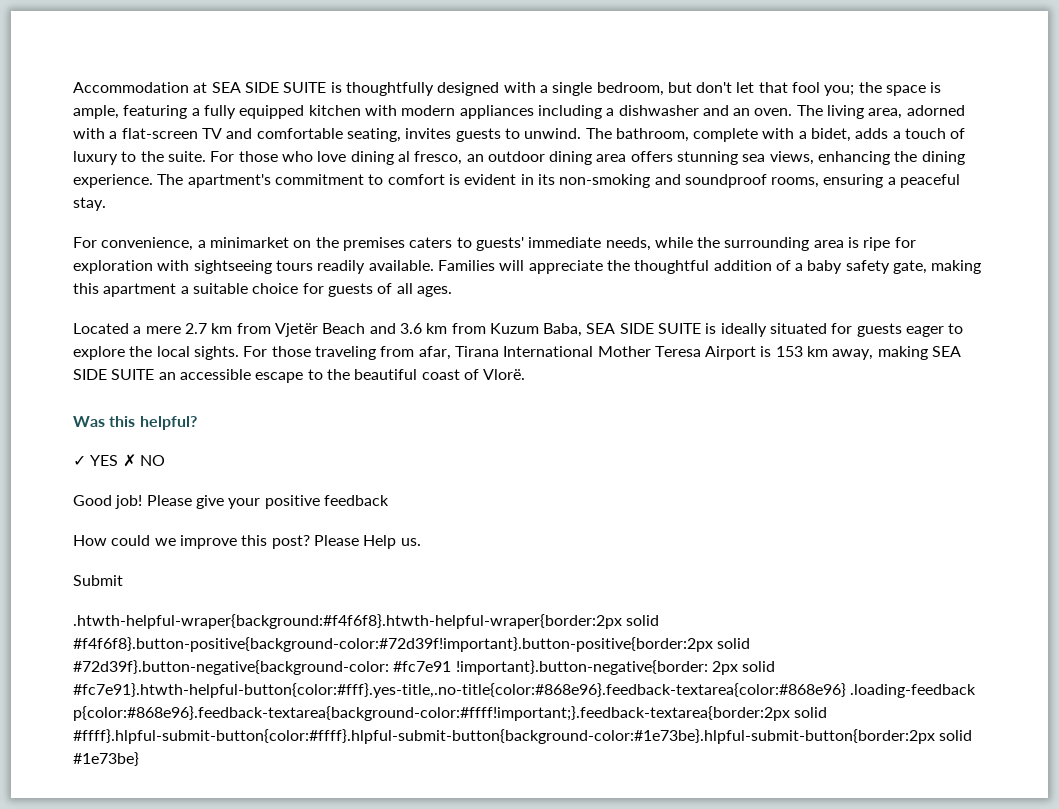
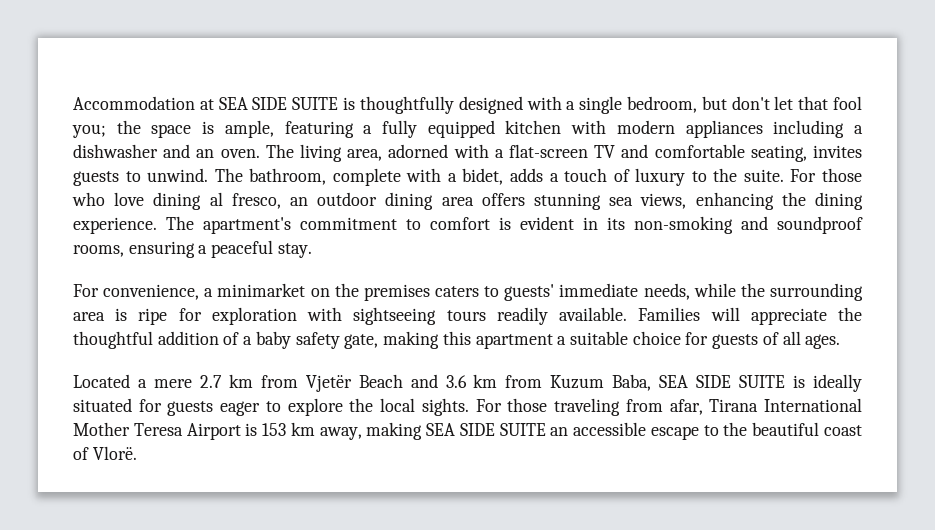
- Was this helpful?
- ✓ YES ✗ NO
- Good job! Please give your positive feedback
- How could we improve this post? Please Help us.
- Submit
- .htwth-helpful-wraper{background:#f4f6f8}.htwth-helpful-wraper{border:2px solid #f4f6f8}.button-positive{background-color:#72d39f!important}.button-positive{border:2px solid #72d39f}.button-negative{background-color: #fc7e91 !important}.button-negative{border: 2px solid #fc7e91}.htwth-helpful-button{color:#fff}.yes-title,.no-title{color:#868e96}.feedback-textarea{color:#868e96} .loading-feedback p{color:#868e96}.feedback-textarea{background-color:#ffff!important;}.feedback-textarea{border:2px solid #ffff}.hlpful-submit-button{color:#ffff}.hlpful-submit-button{background-color:#1e73be}.hlpful-submit-button{border:2px solid #1e73be}

